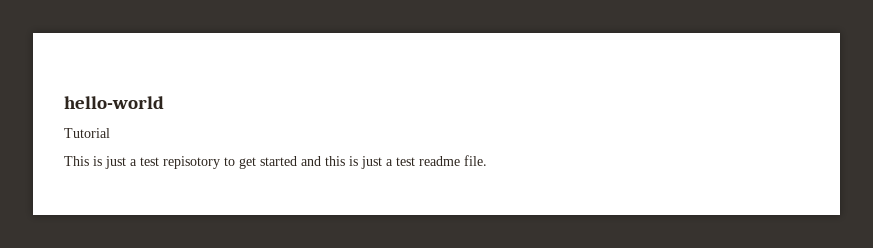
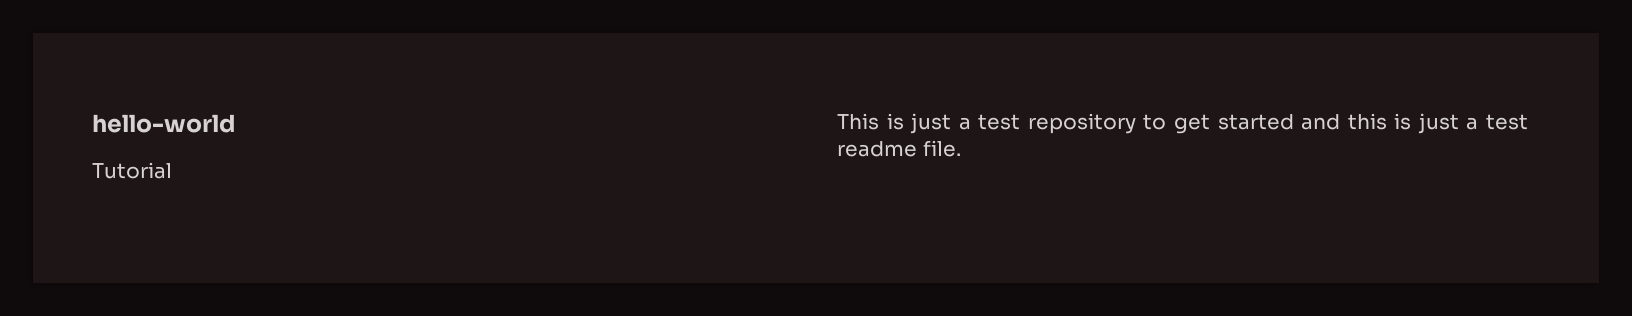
- This is just a test repisotory to get started and this is just a test readme file.
+ This is just a test repository to get started and this is just a test readme file.

